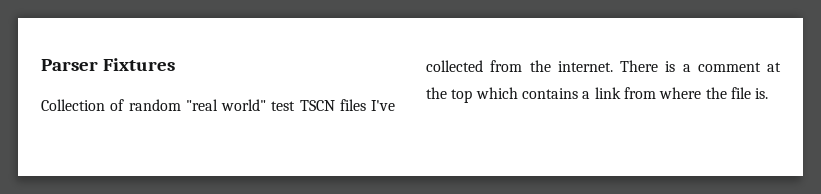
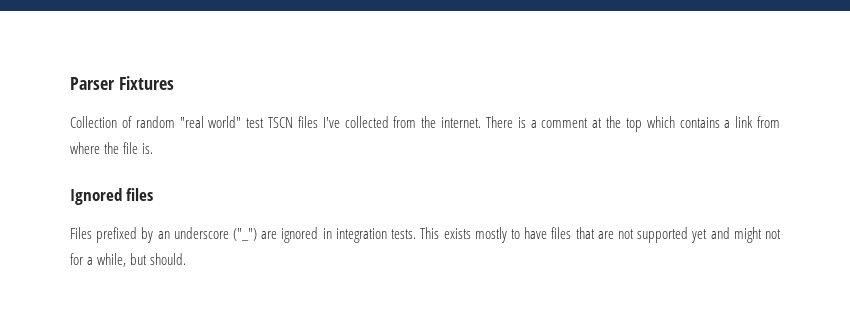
+ Ignored files
+ Files prefixed by an underscore ("_") are ignored in integration tests. This exists mostly to have files that are not supported yet and might not for a while, but should.

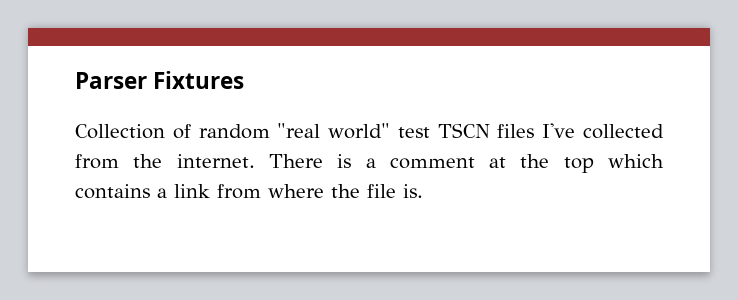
- Ignored files
- Files prefixed by an underscore ("_") are ignored in integration tests. This exists mostly to have files that are not supported yet and might not for a while, but should.

